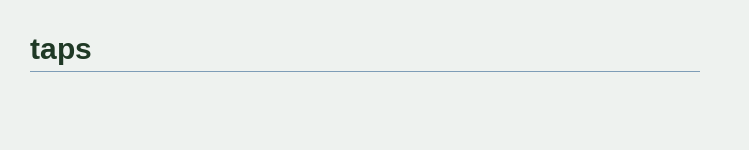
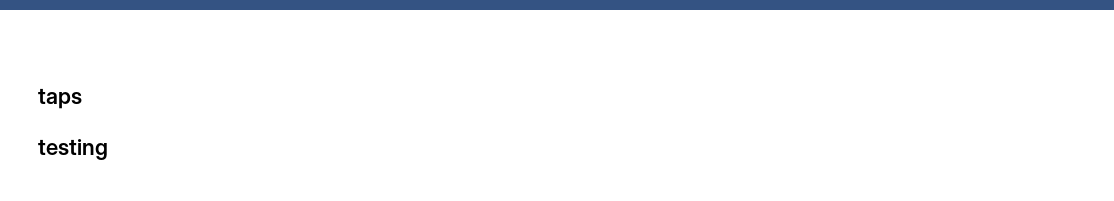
+ testing

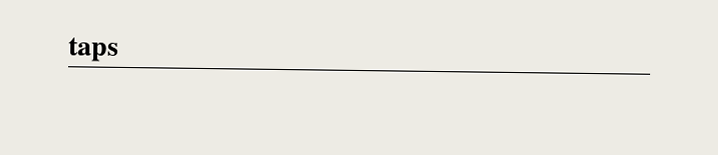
- testing

